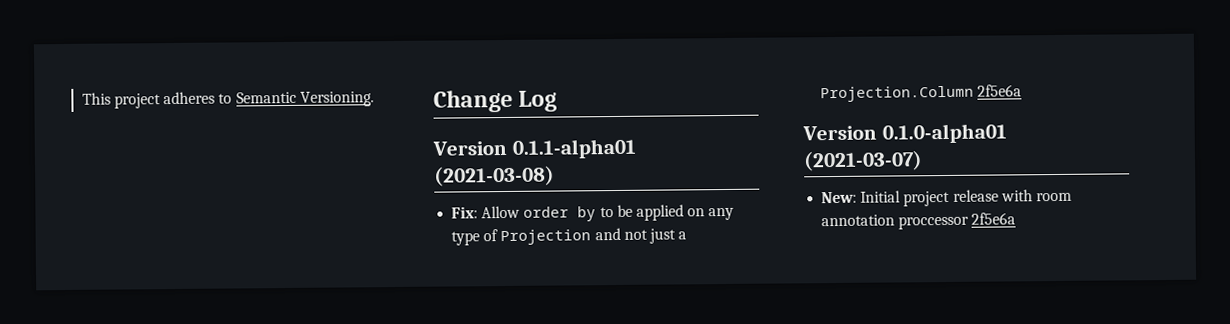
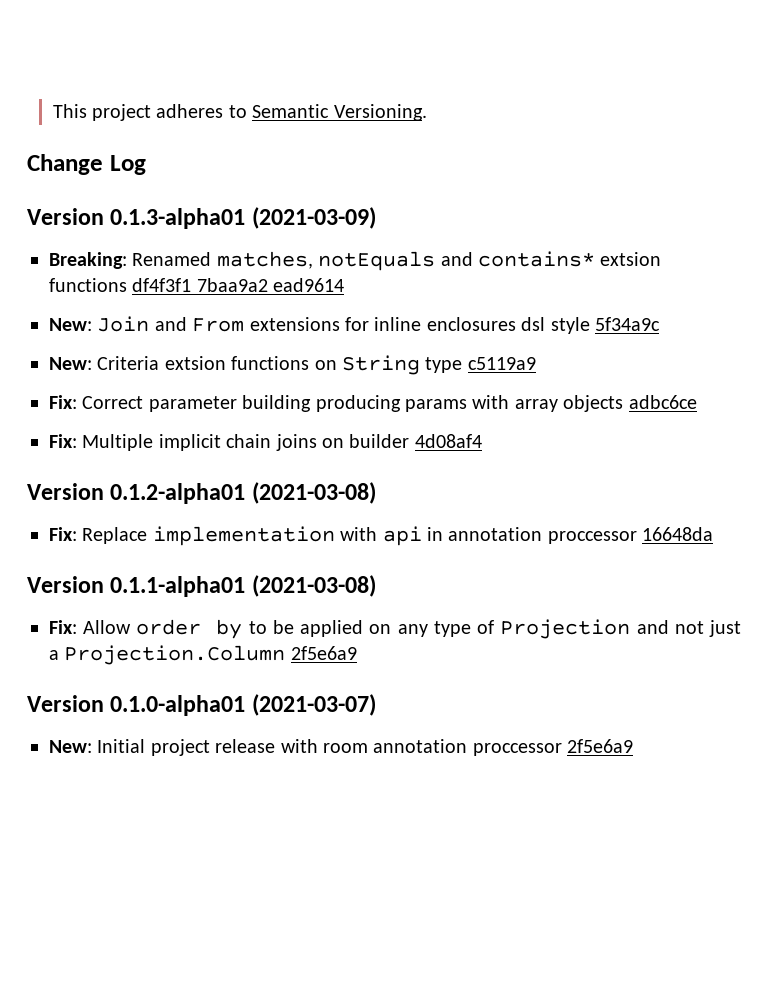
+ Version 0.1.3-alpha01 (2021-03-09)
+ Breaking: Renamed matches, notEquals and contains* extsion functions df4f3f1 7baa9a2 ead9614
+ New: Join and From extensions for inline enclosures dsl style 5f34a9c
+ New: Criteria extsion functions on String type c5119a9
+ Fix: Correct parameter building producing params with array objects adbc6ce
+ Fix: Multiple implicit chain joins on builder 4d08af4
+ Version 0.1.2-alpha01 (2021-03-08)
+ Fix: Replace implementation with api in annotation proccessor 16648da
- Fix: Allow order by to be applied on any type of Projection and not just a Projection.Column 2f5e6a
+ Fix: Allow order by to be applied on any type of Projection and not just a Projection.Column 2f5e6a9
- New: Initial project release with room annotation proccessor 2f5e6a
+ New: Initial project release with room annotation proccessor 2f5e6a9

